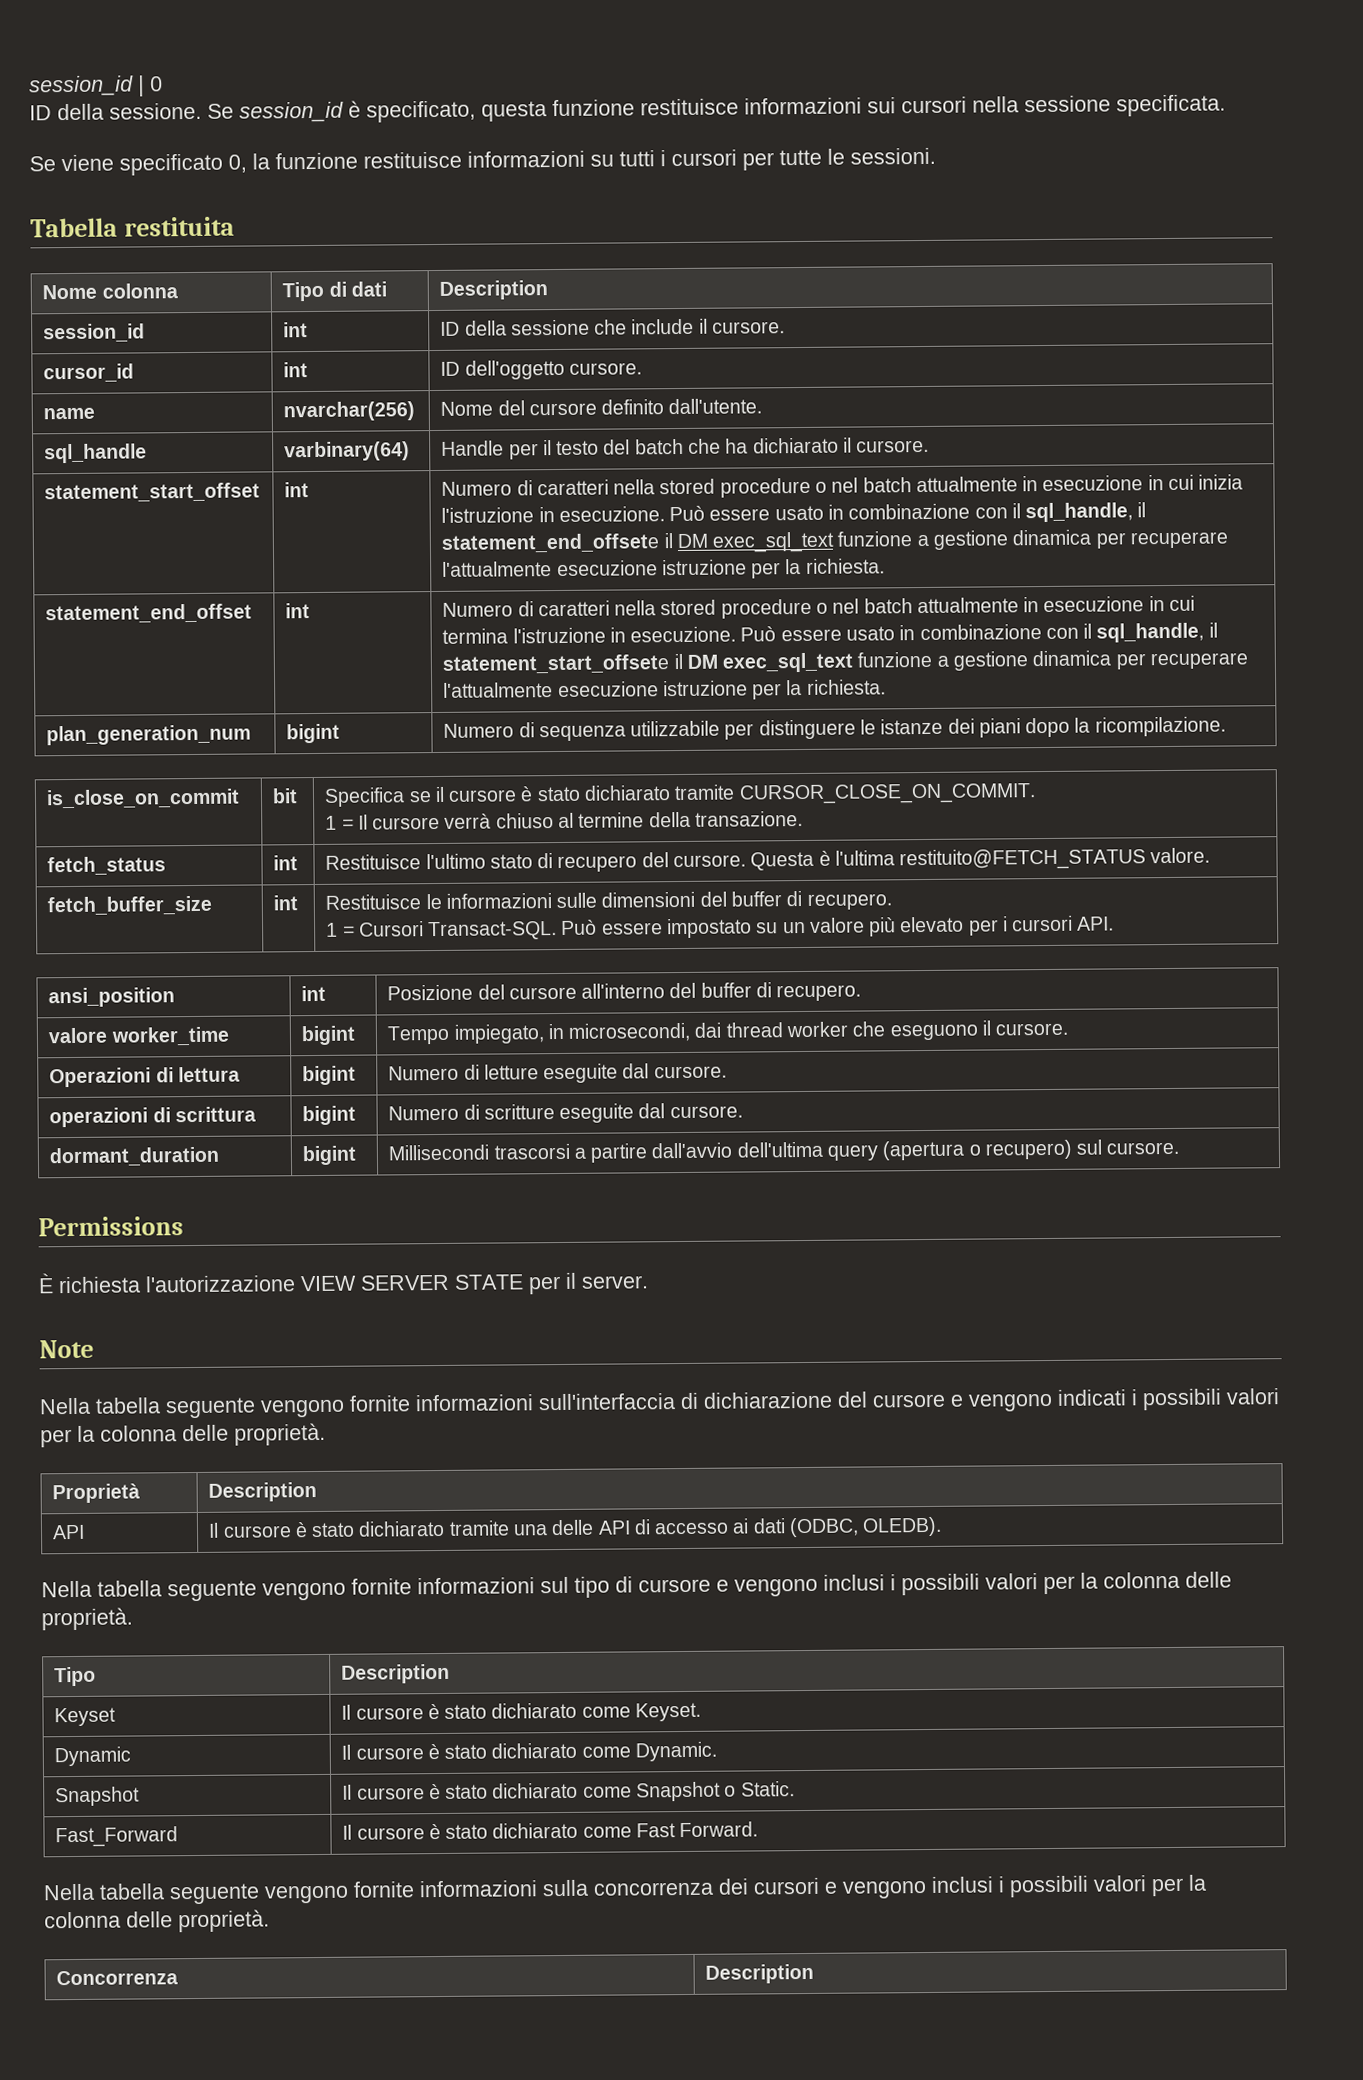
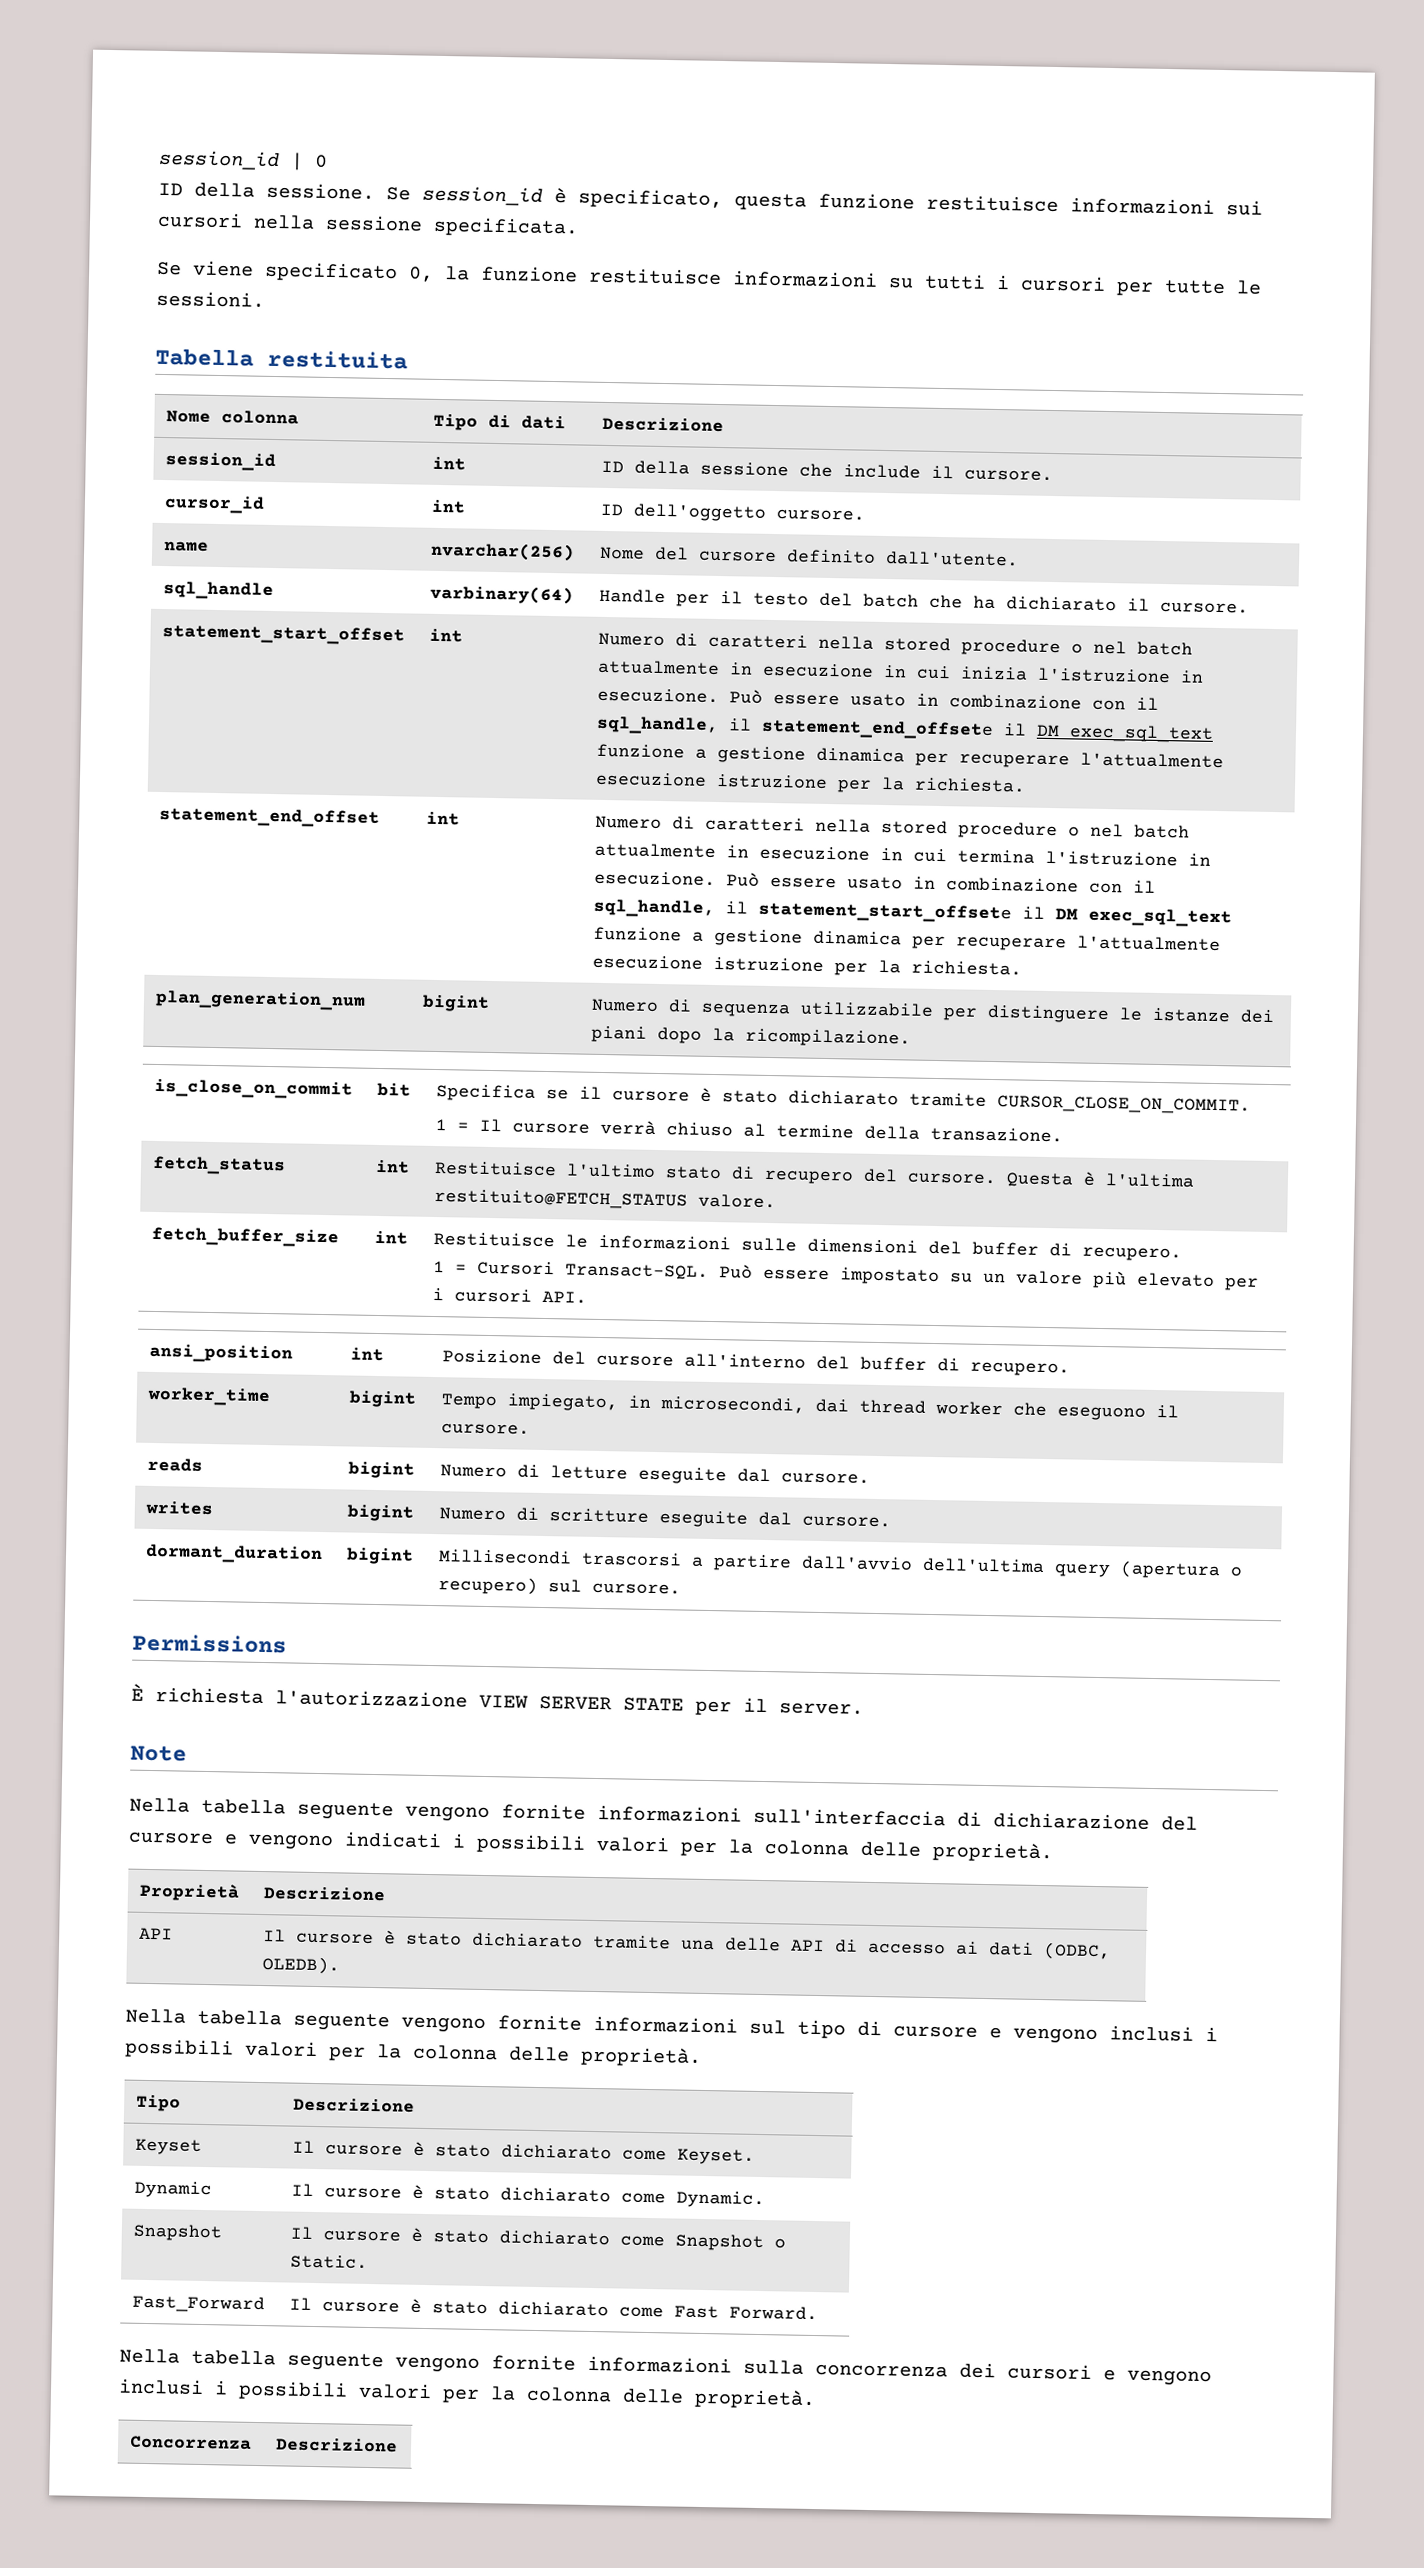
- Nome colonna | Tipo di dati | Description
+ Nome colonna | Tipo di dati | Descrizione
- valore worker_time | bigint | Tempo impiegato, in microsecondi, dai thread worker che eseguono il cursore.
+ worker_time | bigint | Tempo impiegato, in microsecondi, dai thread worker che eseguono il cursore.
- Operazioni di lettura | bigint | Numero di letture eseguite dal cursore.
+ reads | bigint | Numero di letture eseguite dal cursore.
- operazioni di scrittura | bigint | Numero di scritture eseguite dal cursore.
+ writes | bigint | Numero di scritture eseguite dal cursore.
- Proprietà | Description
+ Proprietà | Descrizione
- Tipo | Description
+ Tipo | Descrizione
- Concorrenza | Description
+ Concorrenza | Descrizione

